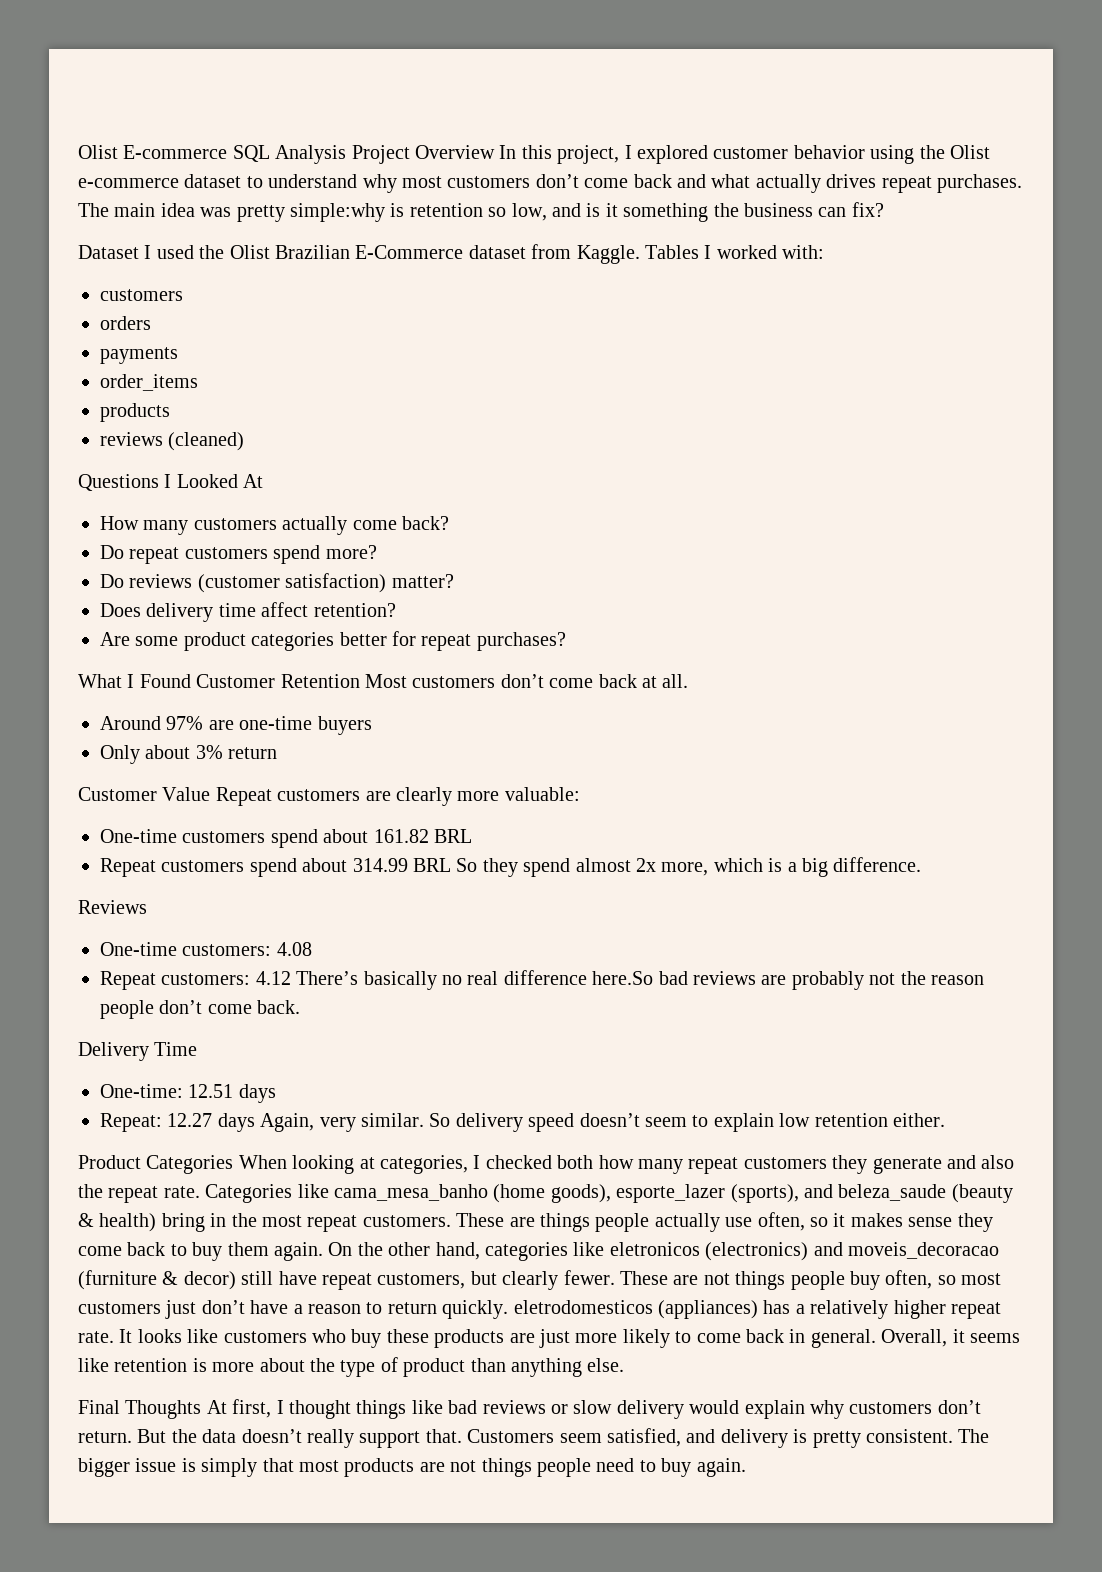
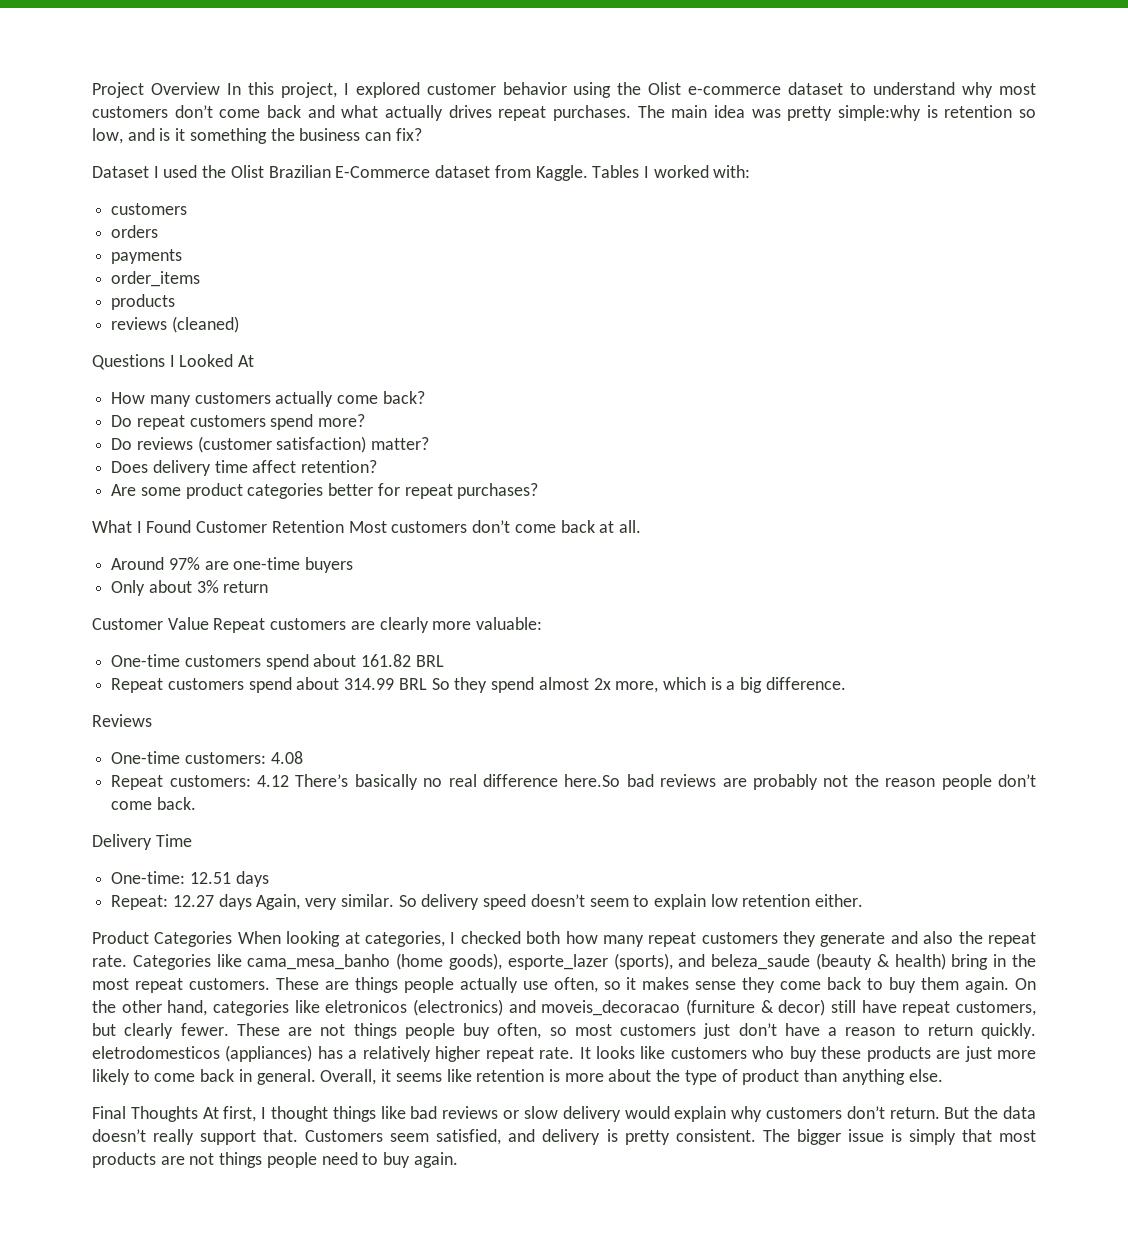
- Olist E-commerce SQL Analysis Project Overview In this project, I explored customer behavior using the Olist e-commerce dataset to understand why most customers don’t come back and what actually drives repeat purchases.
+ Project Overview In this project, I explored customer behavior using the Olist e-commerce dataset to understand why most customers don’t come back and what actually drives repeat purchases.

